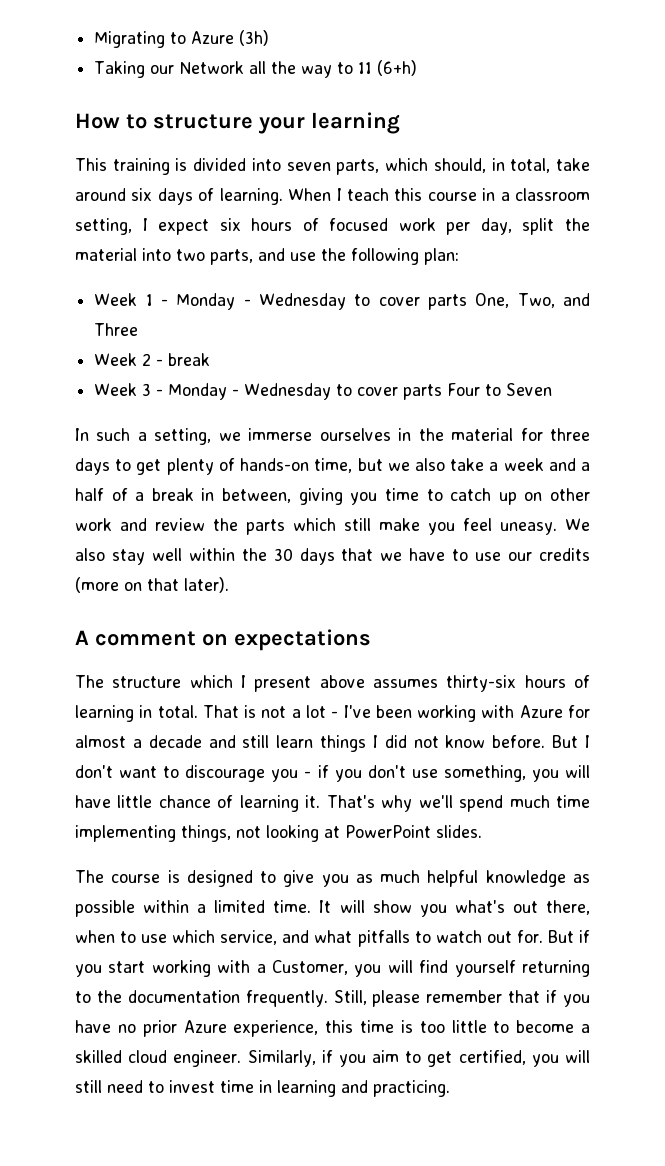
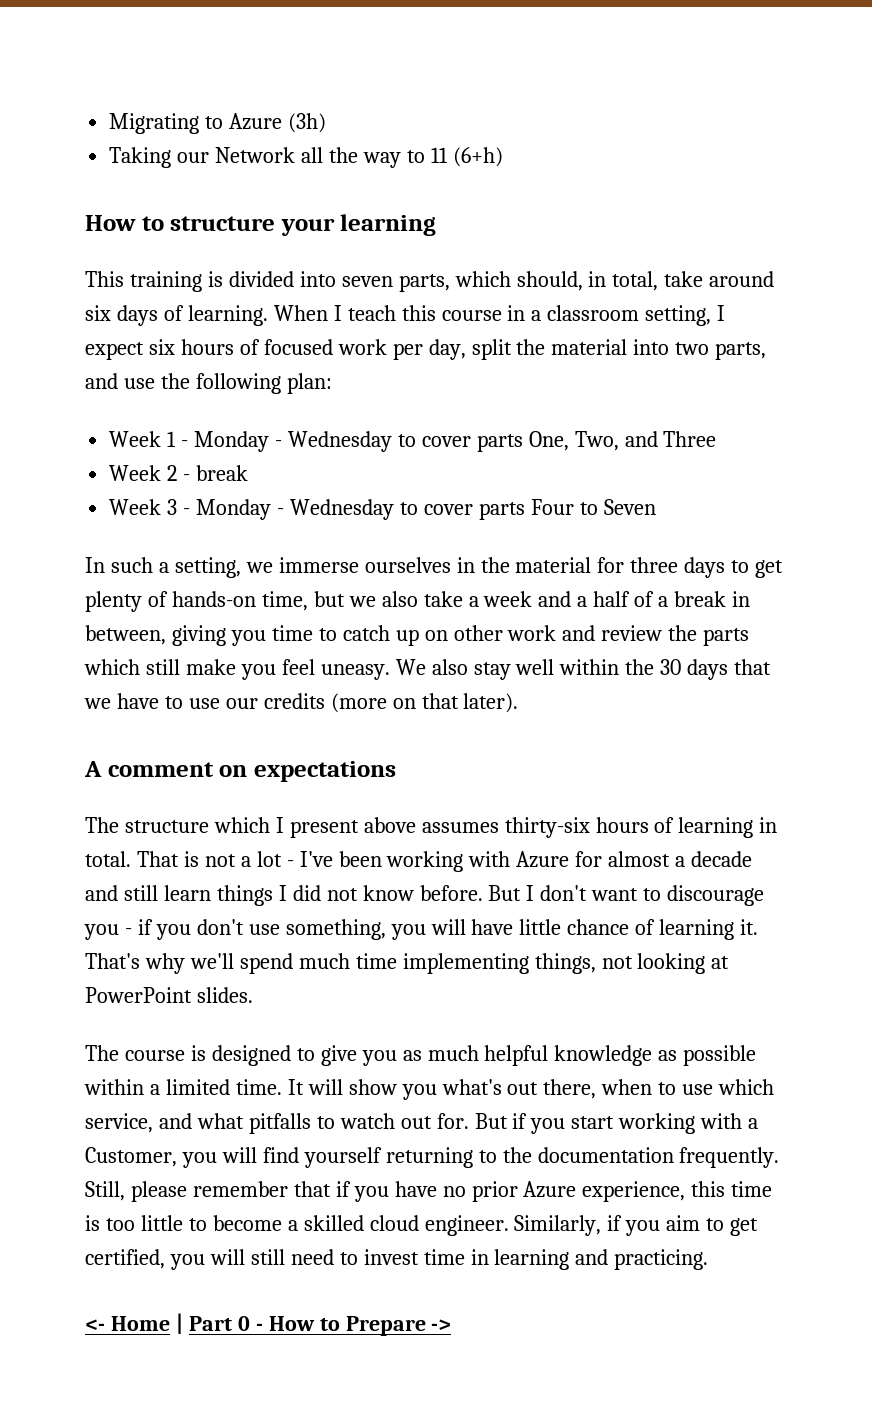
+ <- Home | Part 0 - How to Prepare ->

